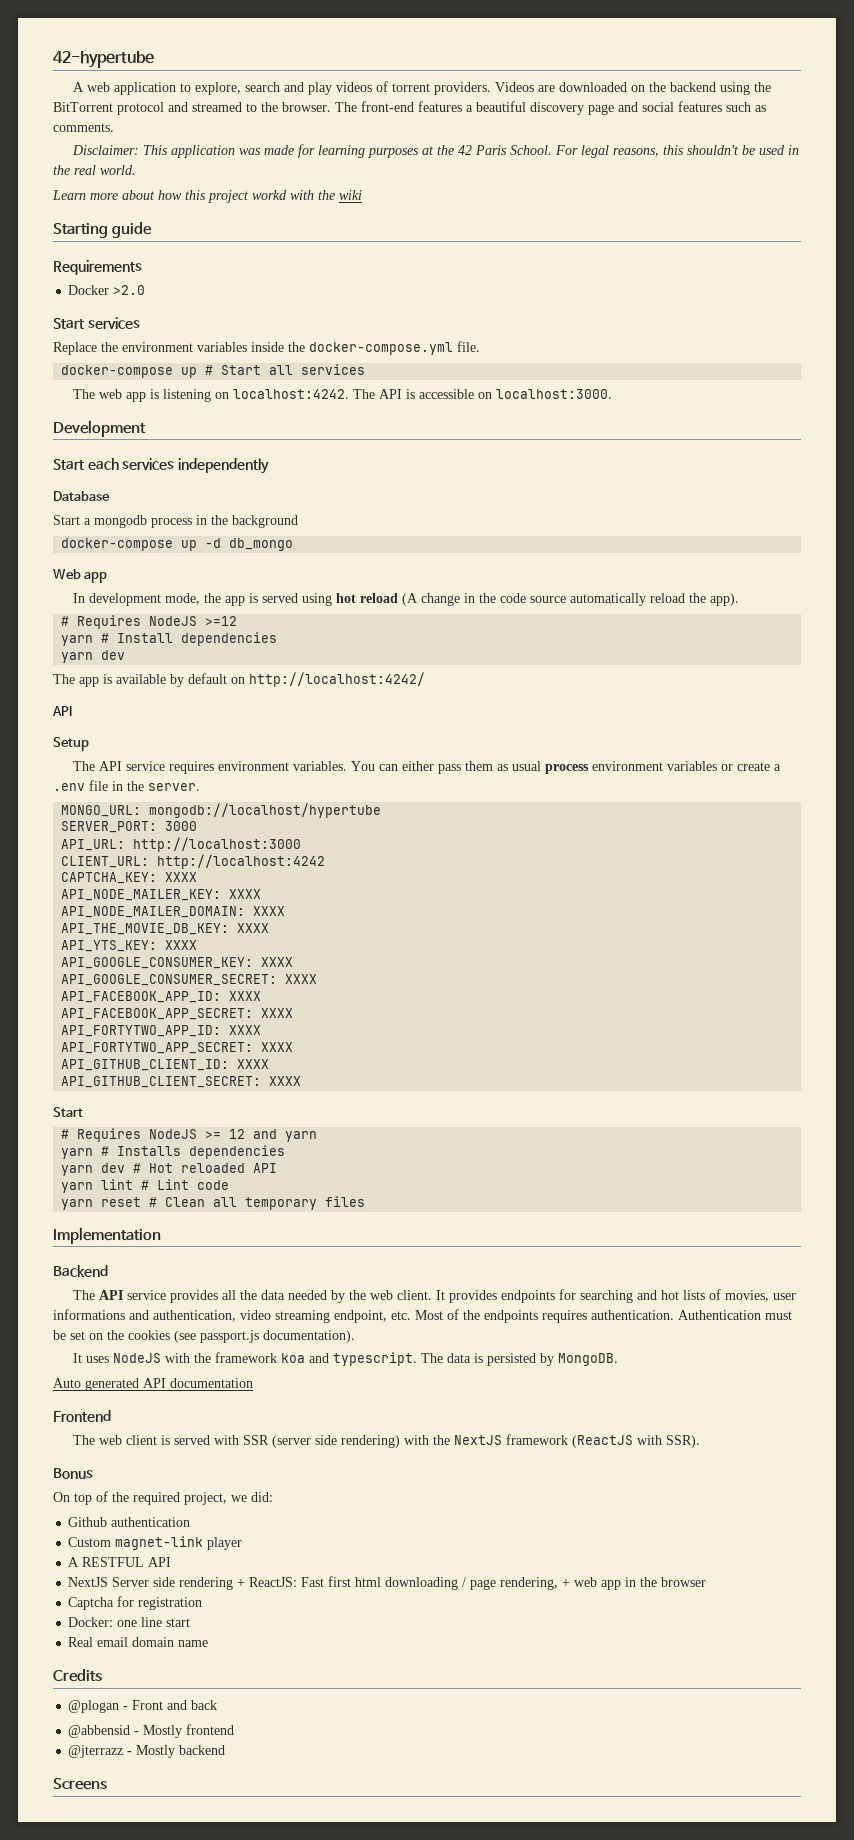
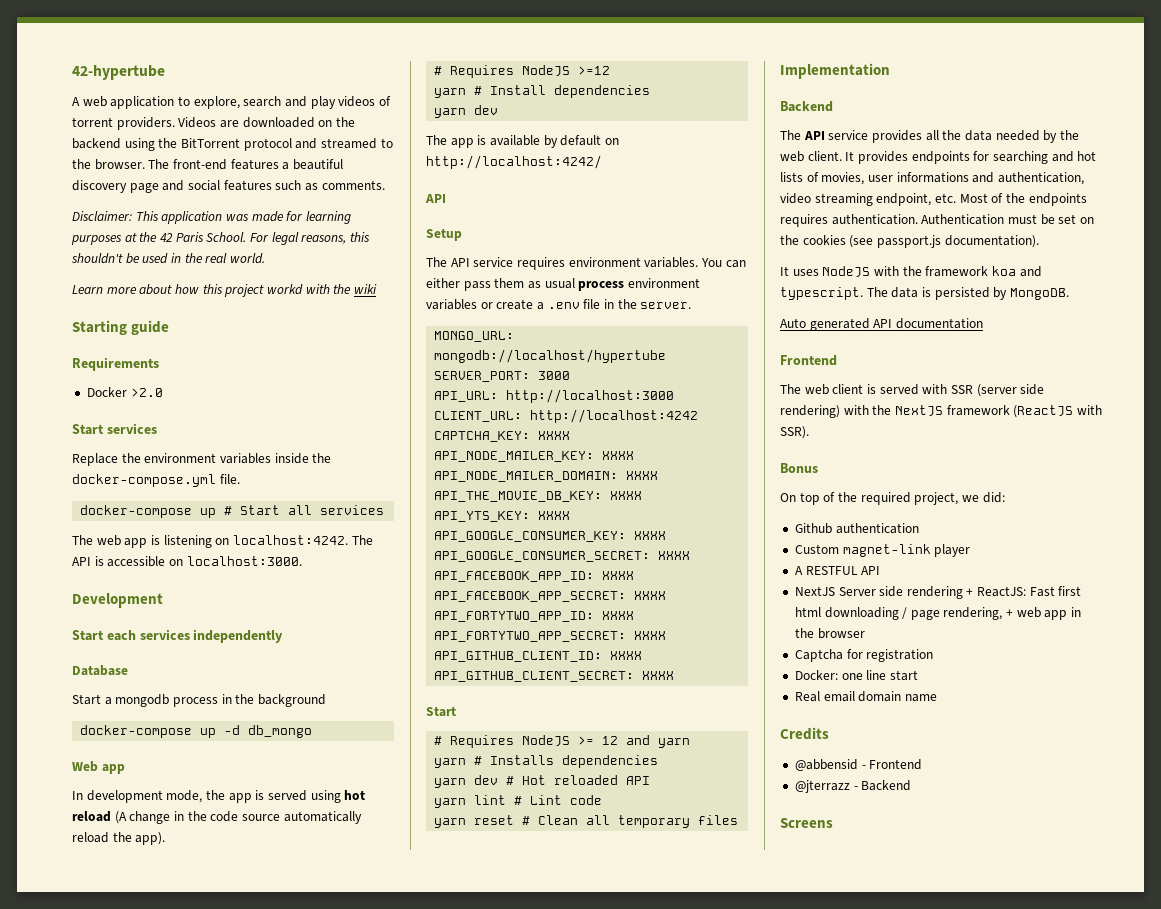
- @plogan - Front and back
- @abbensid - Mostly frontend
+ @abbensid - Frontend
- @jterrazz - Mostly backend
+ @jterrazz - Backend

